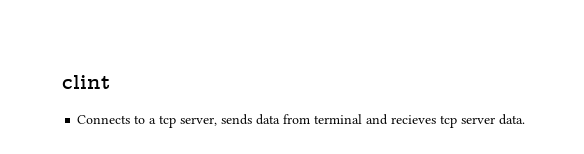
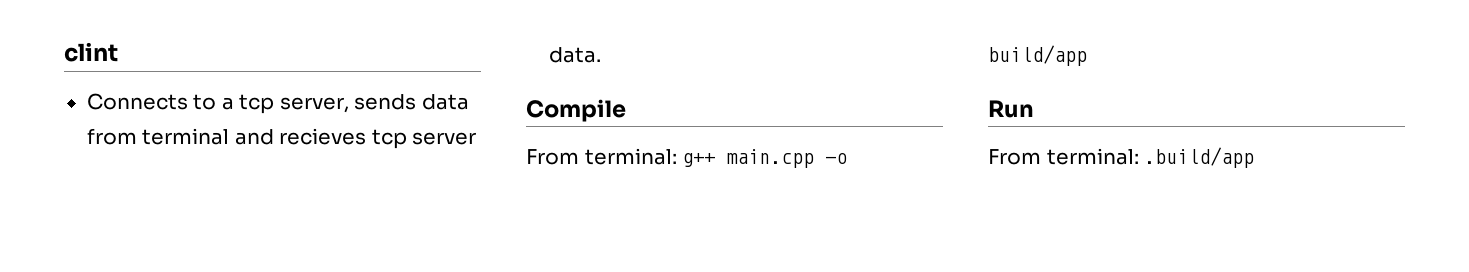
+ Compile
+ From terminal: g++ main.cpp -o build/app
+ Run
+ From terminal: .build/app

